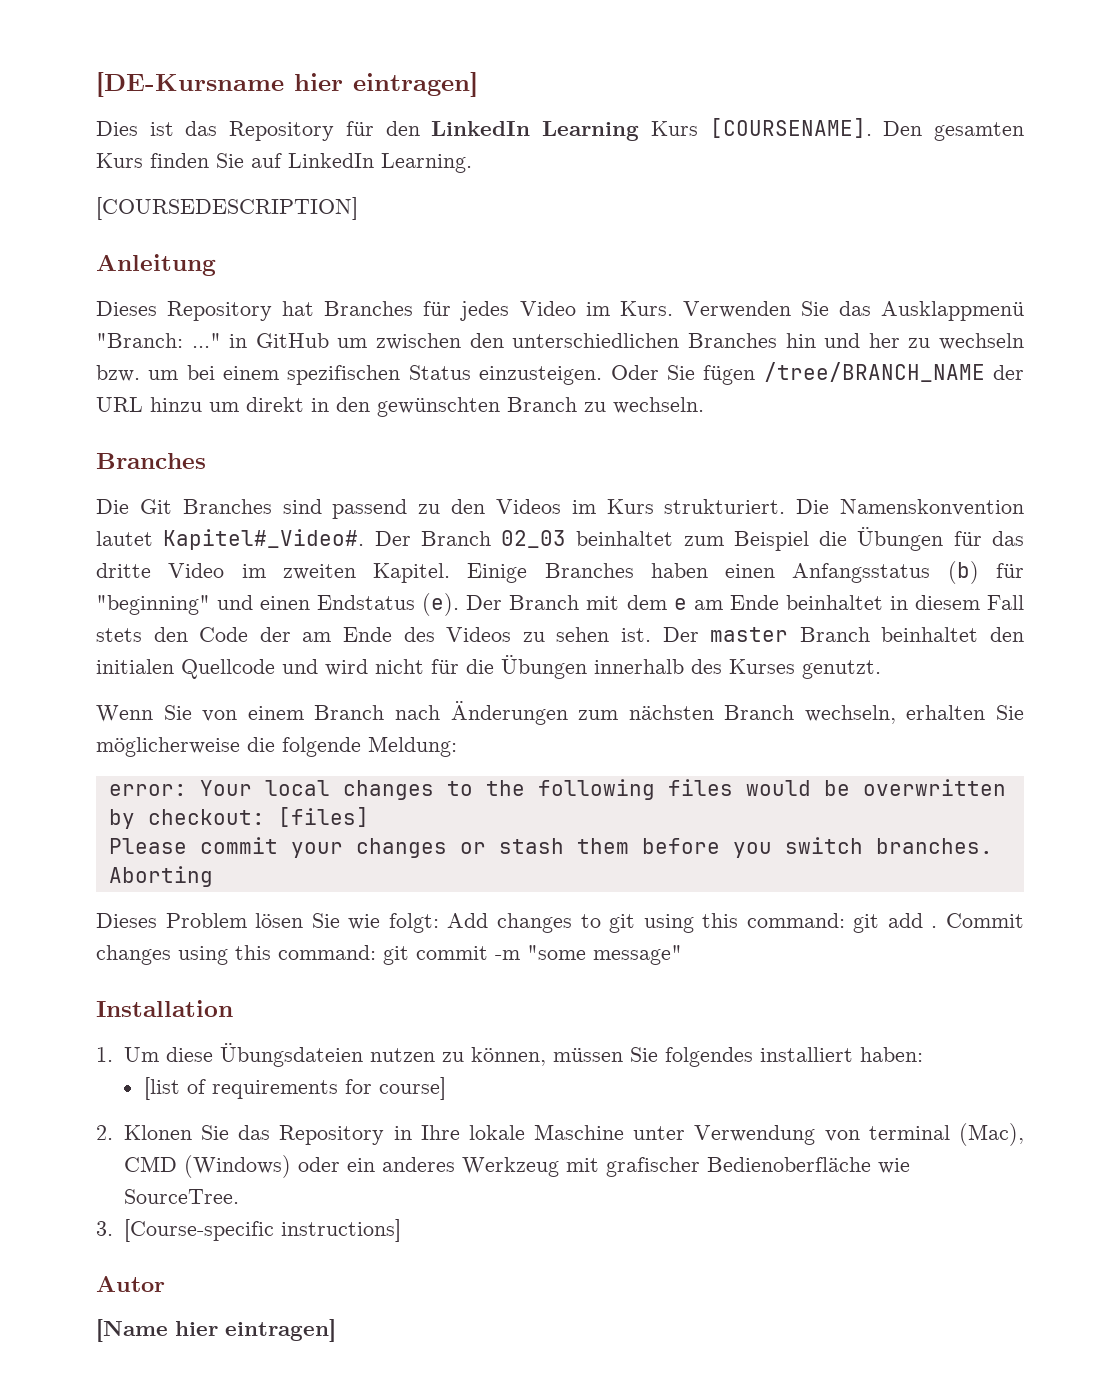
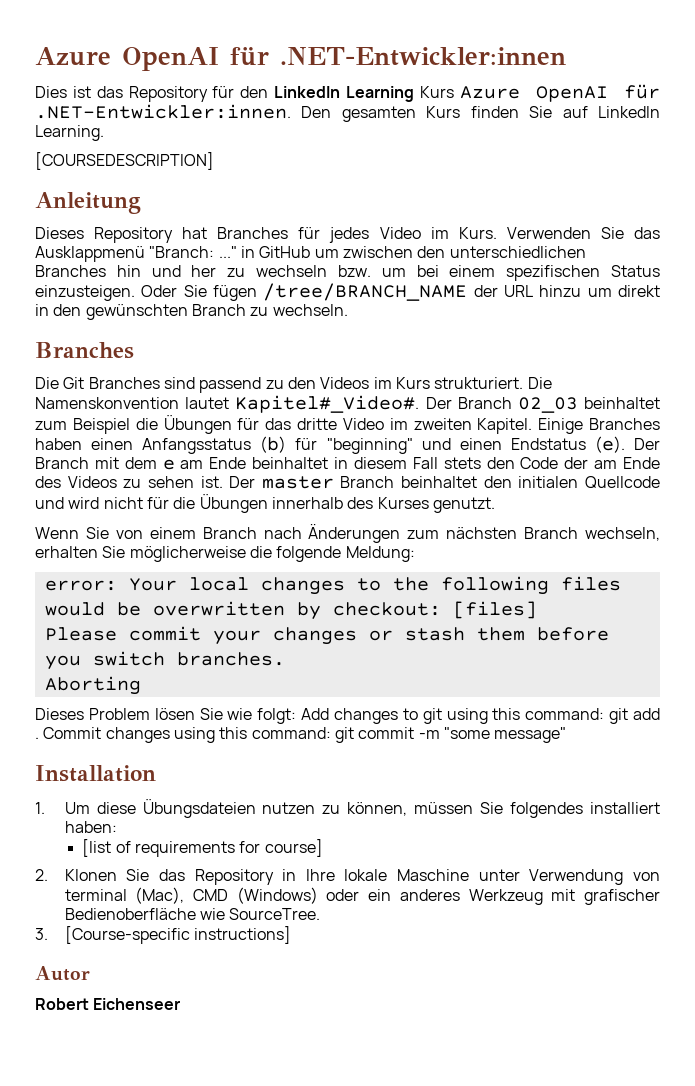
- [DE-Kursname hier eintragen]
+ Azure OpenAI für .NET-Entwickler:innen
- Dies ist das Repository für den LinkedIn Learning Kurs [COURSENAME]. Den gesamten Kurs finden Sie auf LinkedIn Learning.
+ Dies ist das Repository für den LinkedIn Learning Kurs Azure OpenAI für .NET-Entwickler:innen. Den gesamten Kurs finden Sie auf LinkedIn Learning.
- [Name hier eintragen]
+ Robert Eichenseer

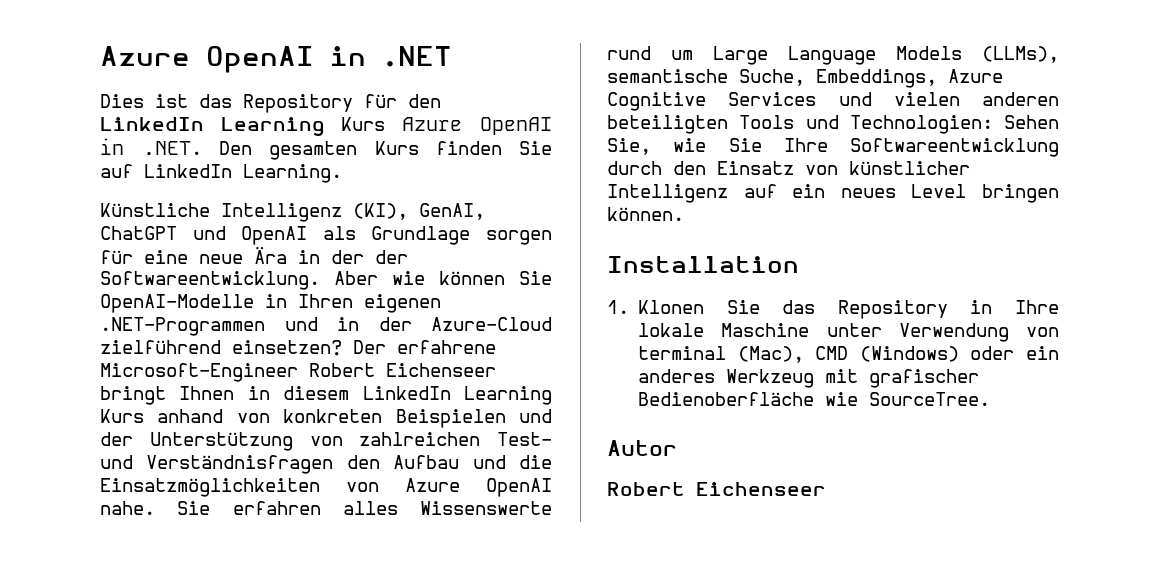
- Azure OpenAI für .NET-Entwickler:innen
+ Azure OpenAI in .NET
- Dies ist das Repository für den LinkedIn Learning Kurs Azure OpenAI für .NET-Entwickler:innen. Den gesamten Kurs finden Sie auf LinkedIn Learning.
+ Dies ist das Repository für den LinkedIn Learning Kurs Azure OpenAI in .NET. Den gesamten Kurs finden Sie auf LinkedIn Learning.
- [COURSEDESCRIPTION]
- Anleitung
- Dieses Repository hat Branches für jedes Video im Kurs. Verwenden Sie das Ausklappmenü "Branch: ..." in GitHub um zwischen den unterschiedlichen Branches hin und her zu wechseln bzw. um bei einem spezifischen Status einzusteigen. Oder Sie fügen /tree/BRANCH_NAME der URL hinzu um direkt in den gewünschten Branch zu wechseln.
- Branches
- Die Git Branches sind passend zu den Videos im Kurs strukturiert. Die Namenskonvention lautet Kapitel#_Video#. Der Branch 02_03 beinhaltet zum Beispiel die Übungen für das dritte Video im zweiten Kapitel. Einige Branches haben einen Anfangsstatus (b) für "beginning" und einen Endstatus (e). Der Branch mit dem e am Ende beinhaltet in diesem Fall stets den Code der am Ende des Videos zu sehen ist. Der master Branch beinhaltet den initialen Quellcode und wird nicht für die Übungen innerhalb des Kurses genutzt.
- Wenn Sie von einem Branch nach Änderungen zum nächsten Branch wechseln, erhalten Sie möglicherweise die folgende Meldung:
- error: Your local changes to the following files would be overwritten by checkout: [files]
- Please commit your changes or stash them before you switch branches.
- Aborting
- Dieses Problem lösen Sie wie folgt: Add changes to git using this command: git add . Commit changes using this command: git commit -m "some message"
+ Künstliche Intelligenz (KI), GenAI, ChatGPT und OpenAI als Grundlage sorgen für eine neue Ära in der der Softwareentwicklung. Aber wie können Sie OpenAI-Modelle in Ihren eigenen .NET-Programmen und in der Azure-Cloud zielführend einsetzen? Der erfahrene Microsoft-Engineer Robert Eichenseer bringt Ihnen in diesem LinkedIn Learning Kurs anhand von konkreten Beispielen und der Unterstützung von zahlreichen Test- und Verständnisfragen den Aufbau und die Einsatzmöglichkeiten von Azure OpenAI nahe. Sie erfahren alles Wissenswerte rund um Large Language Models (LLMs), semantische Suche, Embeddings, Azure Cognitive Services und vielen anderen beteiligten Tools und Technologien: Sehen Sie, wie Sie Ihre Softwareentwicklung durch den Einsatz von künstlicher Intelligenz auf ein neues Level bringen können.
  Installation
- 1. Um diese Übungsdateien nutzen zu können, müssen Sie folgendes installiert haben:
- [list of requirements for course]
- 2. Klonen Sie das Repository in Ihre lokale Maschine unter Verwendung von terminal (Mac), CMD (Windows) oder ein anderes Werkzeug mit grafischer Bedienoberfläche wie SourceTree.
+ 1. Klonen Sie das Repository in Ihre lokale Maschine unter Verwendung von terminal (Mac), CMD (Windows) oder ein anderes Werkzeug mit grafischer Bedienoberfläche wie SourceTree.
- 3. [Course-specific instructions]

